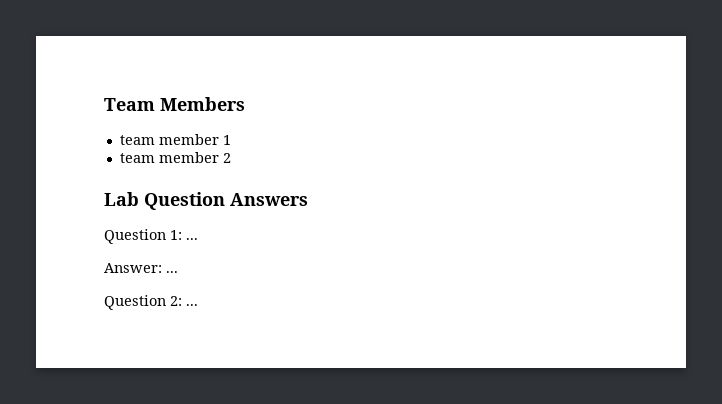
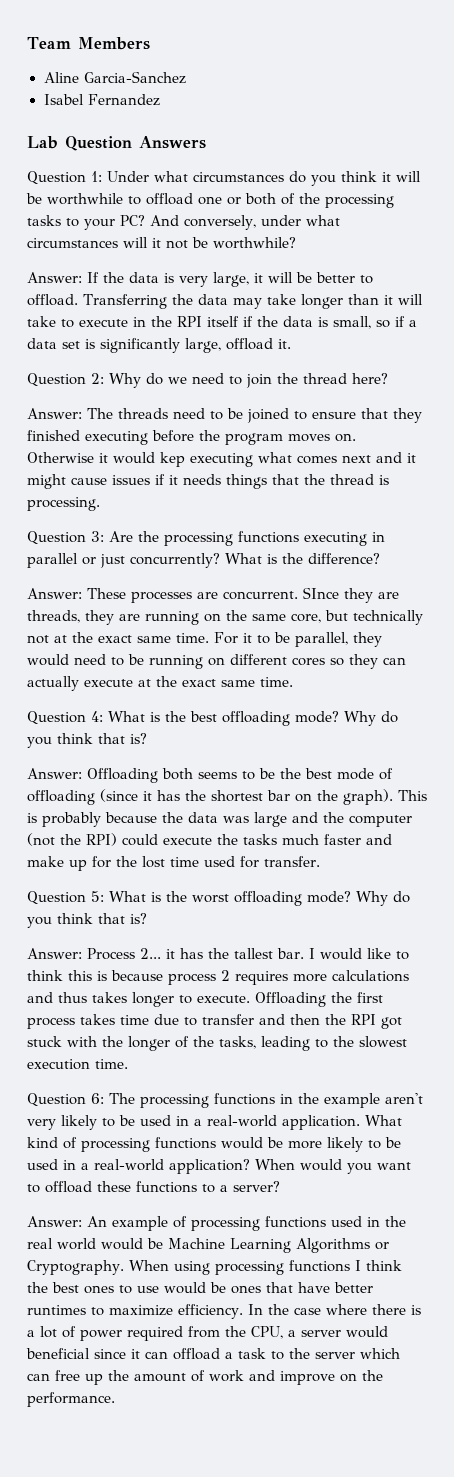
- team member 1
- team member 2
+ Aline Garcia-Sanchez
+ Isabel Fernandez
- Question 1: ...
- Answer: ...
- Question 2: ...
+ Question 1: Under what circumstances do you think it will be worthwhile to offload one or both of the processing tasks to your PC? And conversely, under what circumstances will it not be worthwhile?
+ Answer: If the data is very large, it will be better to offload. Transferring the data may take longer than it will take to execute in the RPI itself if the data is small, so if a data set is significantly large, offload it.
+ Question 2: Why do we need to join the thread here?
+ Answer: The threads need to be joined to ensure that they finished executing before the program moves on. Otherwise it would kep executing what comes next and it might cause issues if it needs things that the thread is processing.
+ Question 3: Are the processing functions executing in parallel or just concurrently? What is the difference?
+ Answer: These processes are concurrent. SInce they are threads, they are running on the same core, but technically not at the exact same time. For it to be parallel, they would need to be running on different cores so they can actually execute at the exact same time.
+ Question 4: What is the best offloading mode? Why do you think that is?
+ Answer: Offloading both seems to be the best mode of offloading (since it has the shortest bar on the graph). This is probably because the data was large and the computer (not the RPI) could execute the tasks much faster and make up for the lost time used for transfer.
+ Question 5: What is the worst offloading mode? Why do you think that is?
+ Answer: Process 2... it has the tallest bar. I would like to think this is because process 2 requires more calculations and thus takes longer to execute. Offloading the first process takes time due to transfer and then the RPI got stuck with the longer of the tasks, leading to the slowest execution time.
+ Question 6: The processing functions in the example aren't very likely to be used in a real-world application. What kind of processing functions would be more likely to be used in a real-world application? When would you want to offload these functions to a server?
+ Answer: An example of processing functions used in the real world would be Machine Learning Algorithms or Cryptography. When using processing functions I think the best ones to use would be ones that have better runtimes to maximize efficiency. In the case where there is a lot of power required from the CPU, a server would beneficial since it can offload a task to the server which can free up the amount of work and improve on the performance.

